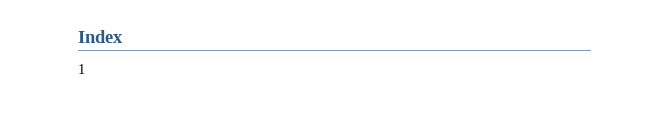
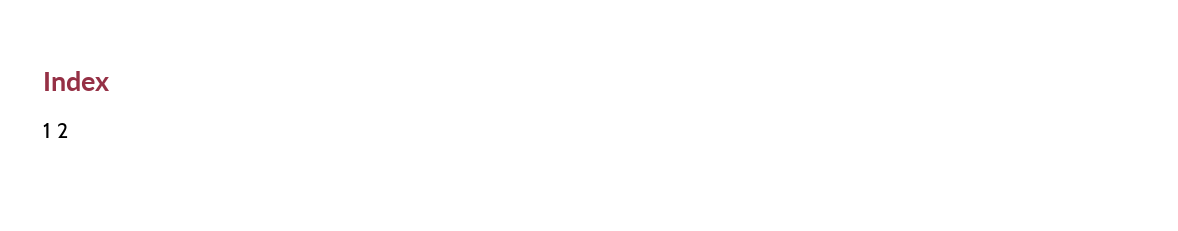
- 1
+ 1 2

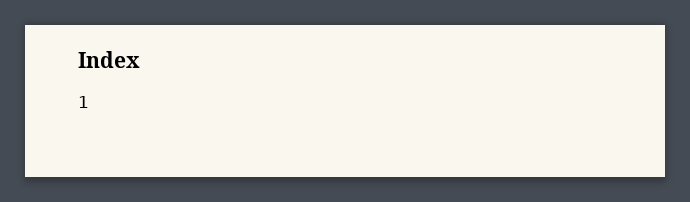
- 1 2
+ 1

